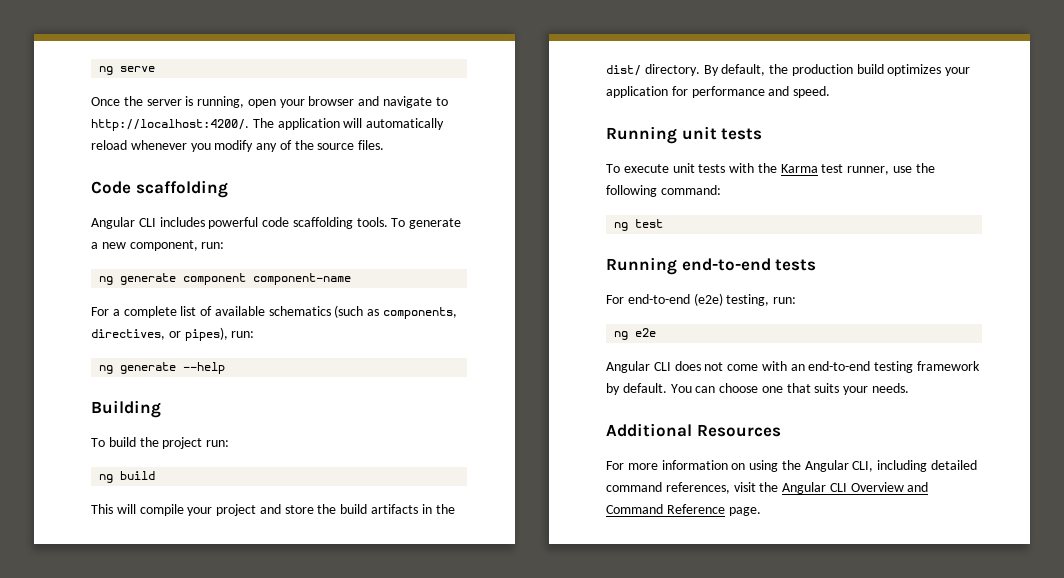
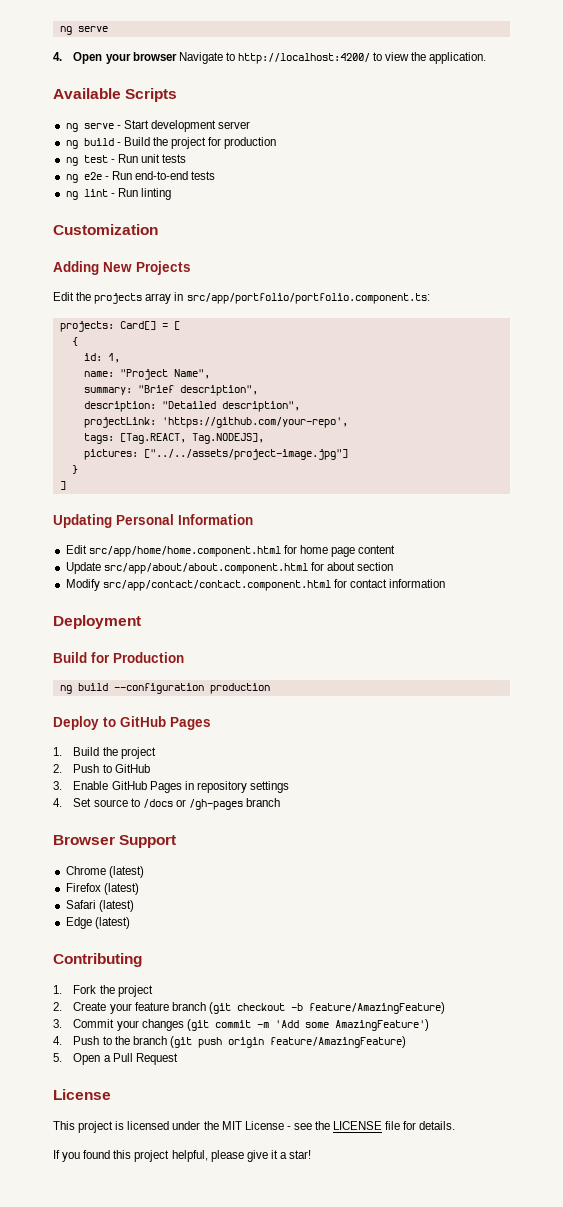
- Once the server is running, open your browser and navigate to http://localhost:4200/. The application will automatically reload whenever you modify any of the source files.
- Code scaffolding
- Angular CLI includes powerful code scaffolding tools. To generate a new component, run:
- ng generate component component-name
- For a complete list of available schematics (such as components, directives, or pipes), run:
- ng generate --help
- Building
- To build the project run:
- ng build
- This will compile your project and store the build artifacts in the dist/ directory. By default, the production build optimizes your application for performance and speed.
- Running unit tests
- To execute unit tests with the Karma test runner, use the following command:
- ng test
- Running end-to-end tests
- For end-to-end (e2e) testing, run:
- ng e2e
- Angular CLI does not come with an end-to-end testing framework by default. You can choose one that suits your needs.
- Additional Resources
- For more information on using the Angular CLI, including detailed command references, visit the Angular CLI Overview and Command Reference page.
+ 4. Open your browser Navigate to http://localhost:4200/ to view the application.
+ Available Scripts
+ ng serve - Start development server
+ ng build - Build the project for production
+ ng test - Run unit tests
+ ng e2e - Run end-to-end tests
+ ng lint - Run linting
+ Customization
+ Adding New Projects
+ Edit the projects array in src/app/portfolio/portfolio.component.ts:
+ projects: Card[] = [
+ {
+ id: 1,
+ name: "Project Name",
+ summary: "Brief description",
+ description: "Detailed description",
+ projectLink: 'https://github.com/your-repo',
+ tags: [Tag.REACT, Tag.NODEJS],
+ pictures: ["../../assets/project-image.jpg"]
+ }
+ ]
+ Updating Personal Information
+ Edit src/app/home/home.component.html for home page content
+ Update src/app/about/about.component.html for about section
+ Modify src/app/contact/contact.component.html for contact information
+ Deployment
+ Build for Production
+ ng build --configuration production
+ Deploy to GitHub Pages
+ 1. Build the project
+ 2. Push to GitHub
+ 3. Enable GitHub Pages in repository settings
+ 4. Set source to /docs or /gh-pages branch
+ Browser Support
+ Chrome (latest)
+ Firefox (latest)
+ Safari (latest)
+ Edge (latest)
+ Contributing
+ 1. Fork the project
+ 2. Create your feature branch (git checkout -b feature/AmazingFeature)
+ 3. Commit your changes (git commit -m 'Add some AmazingFeature')
+ 4. Push to the branch (git push origin feature/AmazingFeature)
+ 5. Open a Pull Request
+ License
+ This project is licensed under the MIT License - see the LICENSE file for details.
+ If you found this project helpful, please give it a star!

